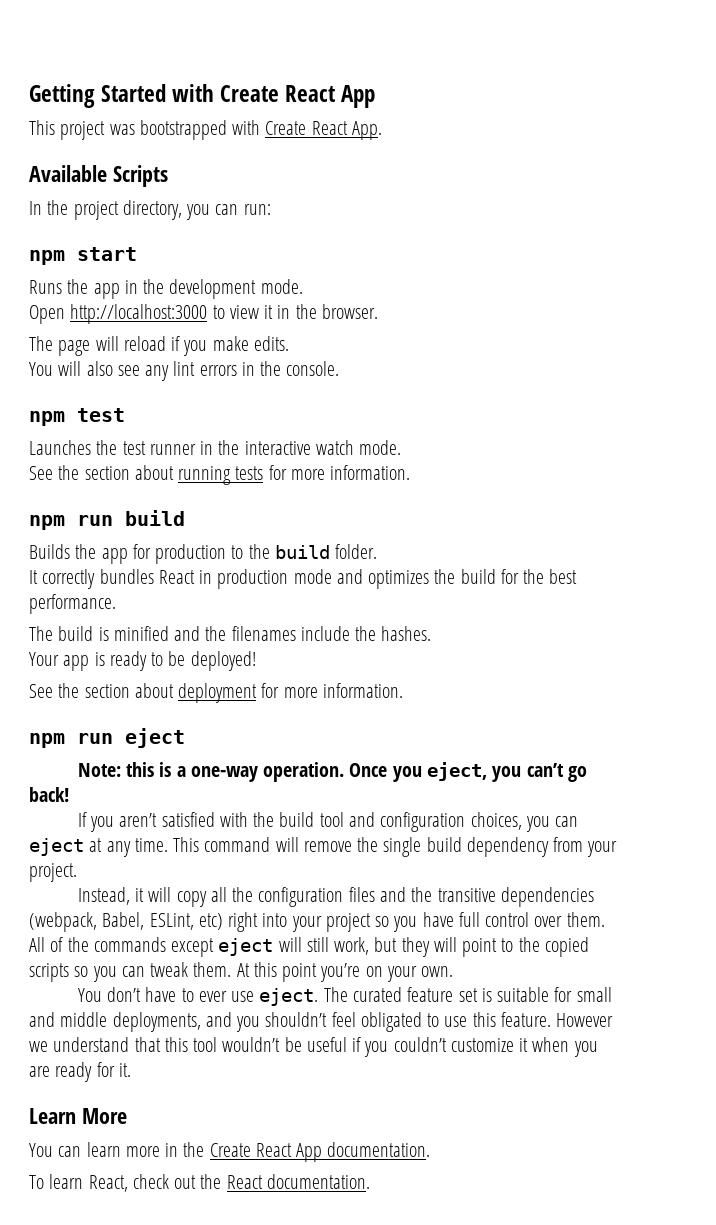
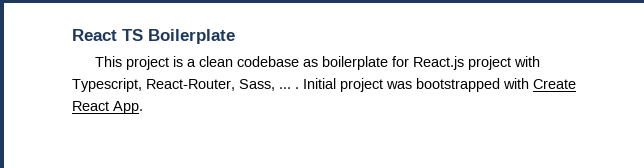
- Getting Started with Create React App
- This project was bootstrapped with Create React App.
+ React TS Boilerplate
+ This project is a clean codebase as boilerplate for React.js project with Typescript, React-Router, Sass, ... . Initial project was bootstrapped with Create React App.
- Available Scripts
- In the project directory, you can run:
- npm start
- Runs the app in the development mode.
- Open http://localhost:3000 to view it in the browser.
- The page will reload if you make edits.
- You will also see any lint errors in the console.
- npm test
- Launches the test runner in the interactive watch mode.
- See the section about running tests for more information.
- npm run build
- Builds the app for production to the build folder.
- It correctly bundles React in production mode and optimizes the build for the best performance.
- The build is minified and the filenames include the hashes.
- Your app is ready to be deployed!
- See the section about deployment for more information.
- npm run eject
- Note: this is a one-way operation. Once you eject, you can’t go back!
- If you aren’t satisfied with the build tool and configuration choices, you can eject at any time. This command will remove the single build dependency from your project.
- Instead, it will copy all the configuration files and the transitive dependencies (webpack, Babel, ESLint, etc) right into your project so you have full control over them. All of the commands except eject will still work, but they will point to the copied scripts so you can tweak them. At this point you’re on your own.
- You don’t have to ever use eject. The curated feature set is suitable for small and middle deployments, and you shouldn’t feel obligated to use this feature. However we understand that this tool wouldn’t be useful if you couldn’t customize it when you are ready for it.
- Learn More
- You can learn more in the Create React App documentation.
- To learn React, check out the React documentation.

